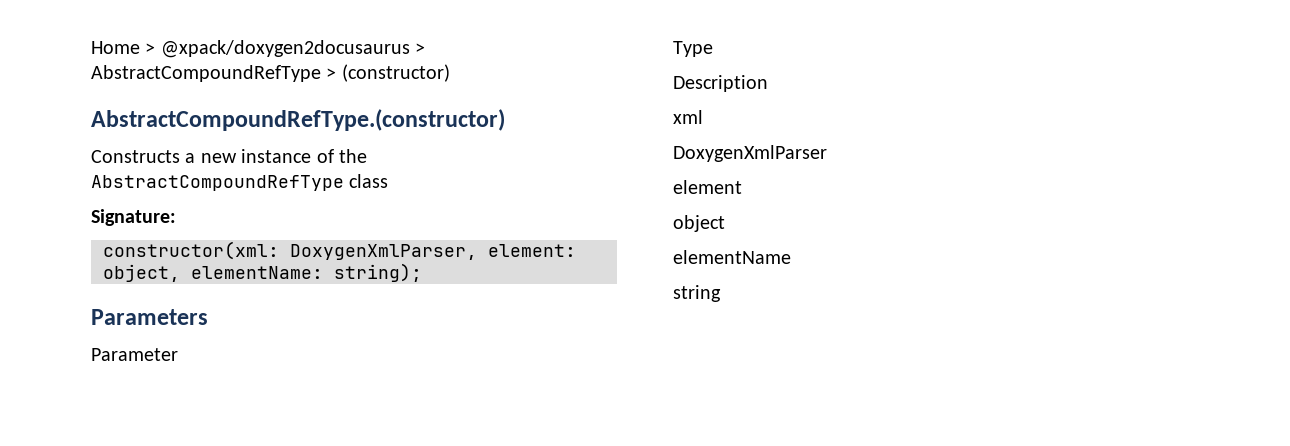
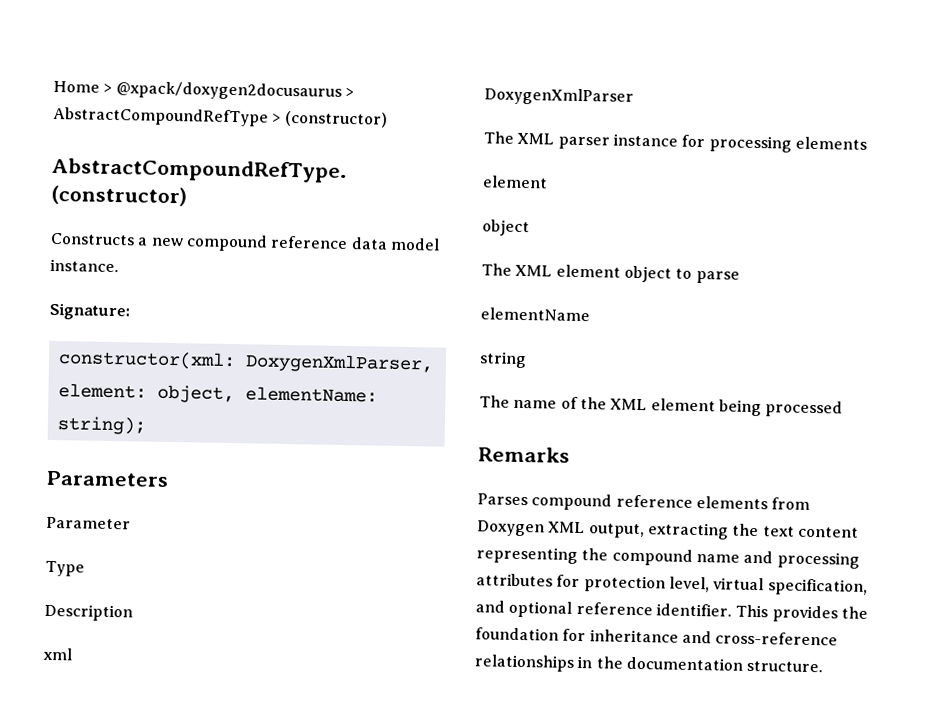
- Constructs a new instance of the AbstractCompoundRefType class
+ Constructs a new compound reference data model instance.
+ The XML parser instance for processing elements
  element
  object
+ The XML element object to parse
  elementName
  string
+ The name of the XML element being processed
+ Remarks
+ Parses compound reference elements from Doxygen XML output, extracting the text content representing the compound name and processing attributes for protection level, virtual specification, and optional reference identifier. This provides the foundation for inheritance and cross-reference relationships in the documentation structure.

